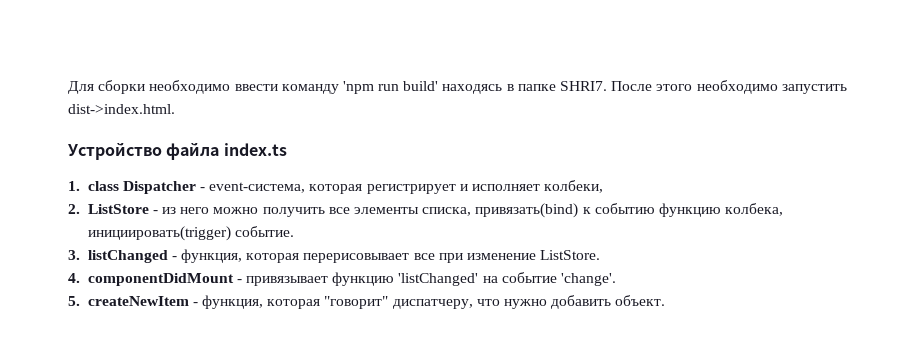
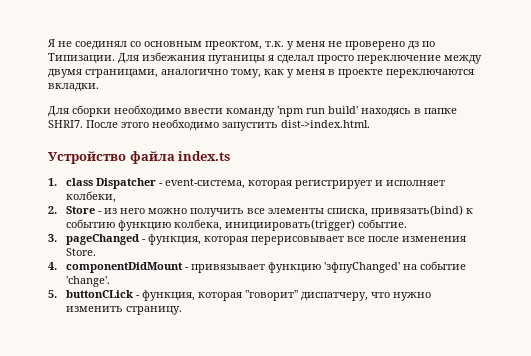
+ Я не соединял со основным преоктом, т.к. у меня не проверено дз по Типизации. Для избежания путаницы я сделал просто переключение между двумя страницами, аналогично тому, как у меня в проекте переключаются вкладки.
- 2. ListStore - из него можно получить все элементы списка, привязать(bind) к событию функцию колбека, инициировать(trigger) событие.
+ 2. Store - из него можно получить все элементы списка, привязать(bind) к событию функцию колбека, инициировать(trigger) событие.
- 3. listChanged - функция, которая перерисовывает все при изменение ListStore.
+ 3. pageChanged - функция, которая перерисовывает все после изменения Store.
- 4. componentDidMount - привязывает функцию 'listChanged' на событие 'change'.
+ 4. componentDidMount - привязывает функцию 'зфпуChanged' на событие 'change'.
- 5. createNewItem - функция, которая "говорит" диспатчеру, что нужно добавить объект.
+ 5. buttonCLick - функция, которая "говорит" диспатчеру, что нужно изменить страницу.

